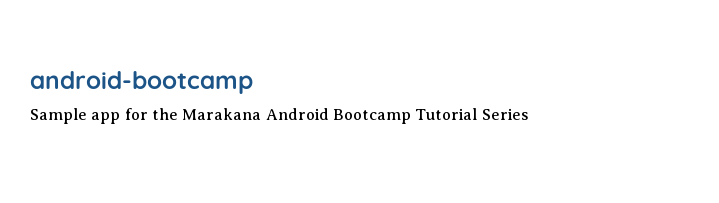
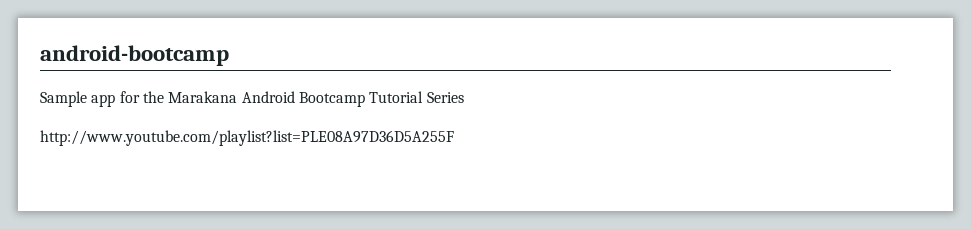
+ http://www.youtube.com/playlist?list=PLE08A97D36D5A255F

